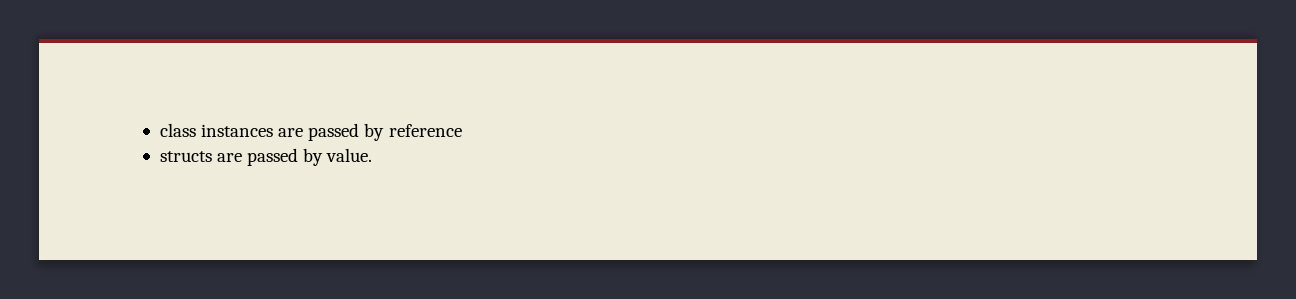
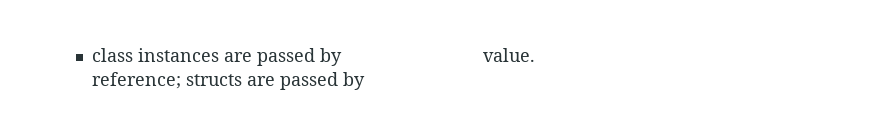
- class instances are passed by reference
- structs are passed by value.
+ class instances are passed by reference; structs are passed by value.

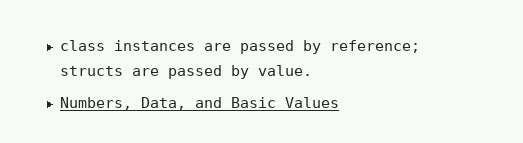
+ Numbers, Data, and Basic Values

